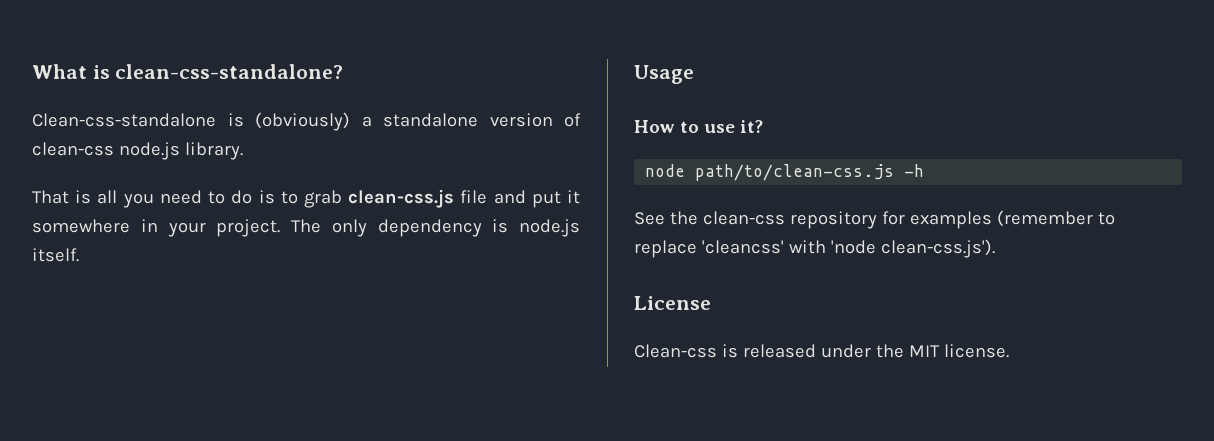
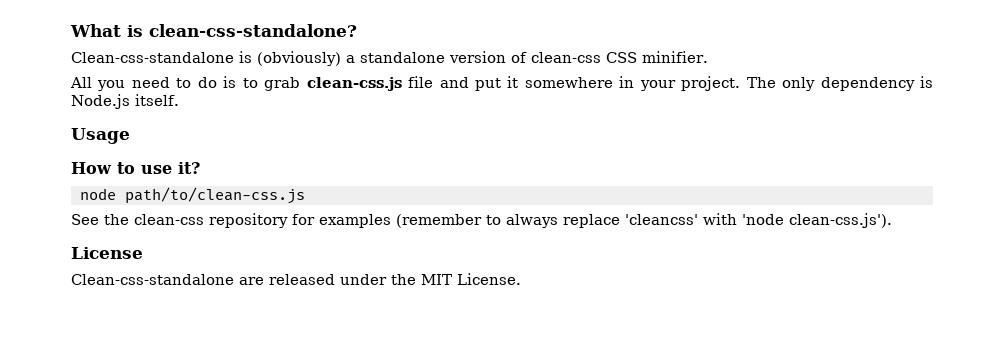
- Clean-css-standalone is (obviously) a standalone version of clean-css node.js library.
- That is all you need to do is to grab clean-css.js file and put it somewhere in your project.
+ Clean-css-standalone is (obviously) a standalone version of clean-css CSS minifier.
+ All you need to do is to grab clean-css.js file and put it somewhere in your project.
- The only dependency is node.js itself.
+ The only dependency is Node.js itself.
- node path/to/clean-css.js -h
+ node path/to/clean-css.js
- See the clean-css repository for examples (remember to replace 'cleancss' with 'node clean-css.js').
+ See the clean-css repository for examples (remember to always replace 'cleancss' with 'node clean-css.js').
- Clean-css is released under the MIT license.
+ Clean-css-standalone are released under the MIT License.

